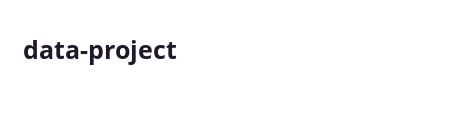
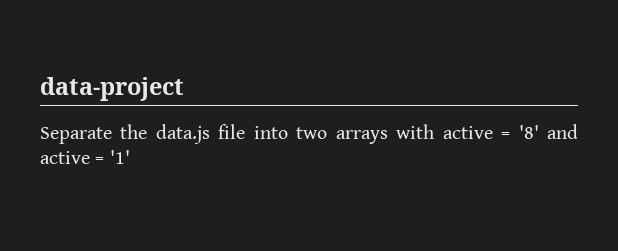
+ Separate the data.js file into two arrays with active = '8' and active = '1'

